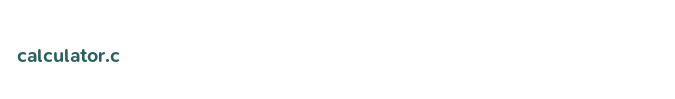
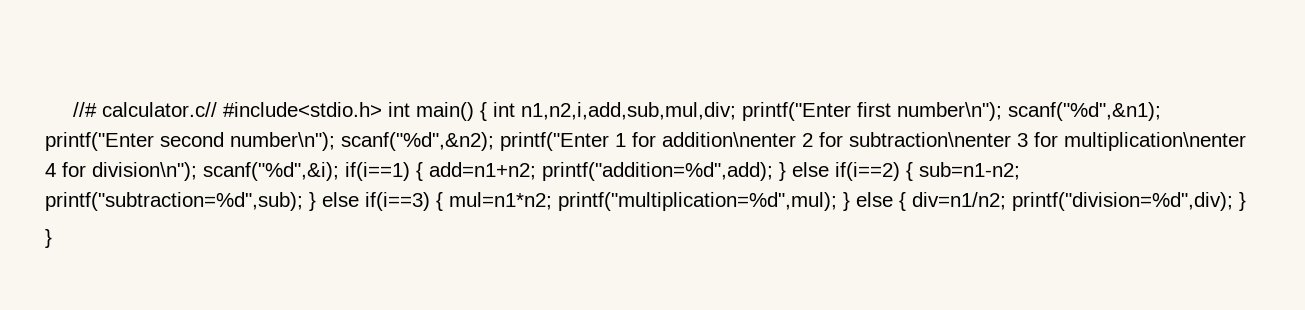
- calculator.c
+ //# calculator.c// #include<stdio.h> int main() { int n1,n2,i,add,sub,mul,div; printf("Enter first number\n"); scanf("%d",&n1); printf("Enter second number\n"); scanf("%d",&n2); printf("Enter 1 for addition\nenter 2 for subtraction\nenter 3 for multiplication\nenter 4 for division\n"); scanf("%d",&i); if(i==1) { add=n1+n2; printf("addition=%d",add); } else if(i==2) { sub=n1-n2; printf("subtraction=%d",sub); } else if(i==3) { mul=n1*n2; printf("multiplication=%d",mul); } else { div=n1/n2; printf("division=%d",div); }
+ }

